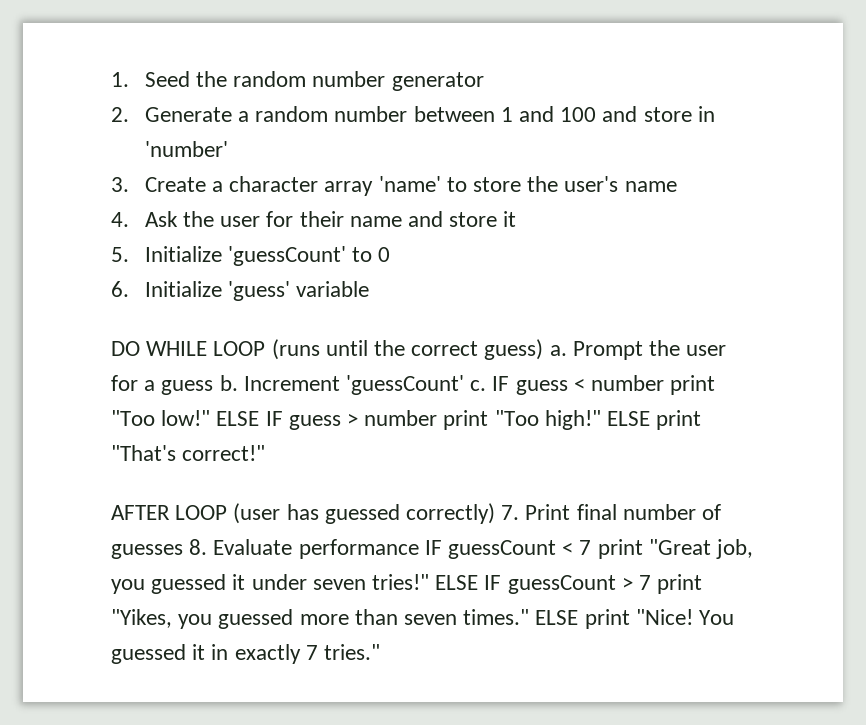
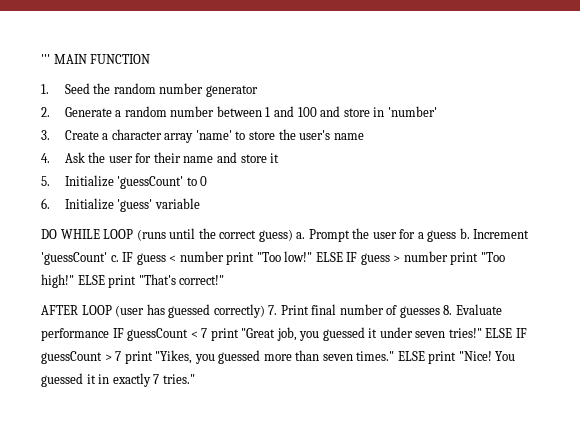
+ ''' MAIN FUNCTION

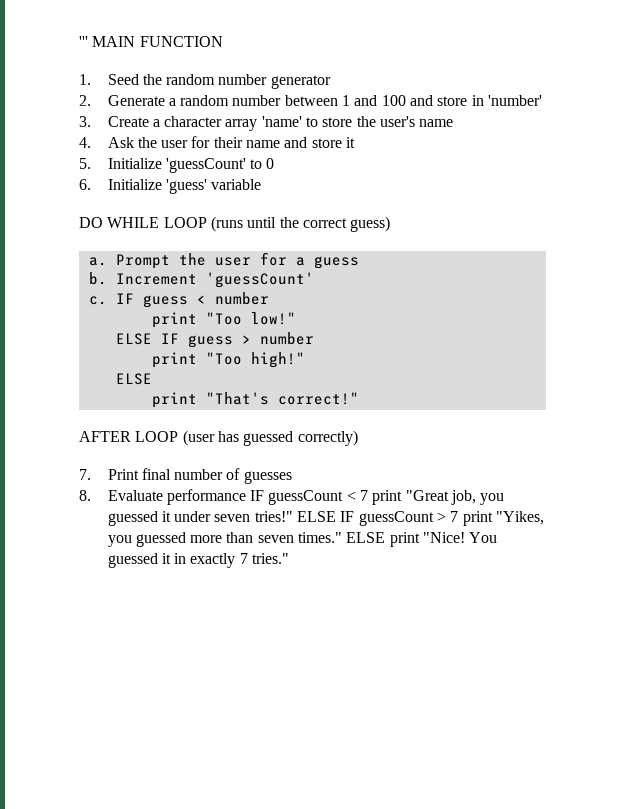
- DO WHILE LOOP (runs until the correct guess) a.
+ DO WHILE LOOP (runs until the correct guess)
+ a.
- Prompt the user for a guess b.
+ Prompt the user for a guess
+ b.
- Increment 'guessCount' c.
+ Increment 'guessCount'
+ c.
- IF guess < number print "Too low!" ELSE IF guess > number print "Too high!" ELSE print "That's correct!"
+ IF guess < number
+ print "Too low!"
+ ELSE IF guess > number
+ print "Too high!"
+ ELSE
+ print "That's correct!"
- AFTER LOOP (user has guessed correctly) 7. Print final number of guesses 8. Evaluate performance IF guessCount < 7 print "Great job, you guessed it under seven tries!"
+ AFTER LOOP (user has guessed correctly)
+ 7. Print final number of guesses
+ 8. Evaluate performance IF guessCount < 7 print "Great job, you guessed it under seven tries!"

